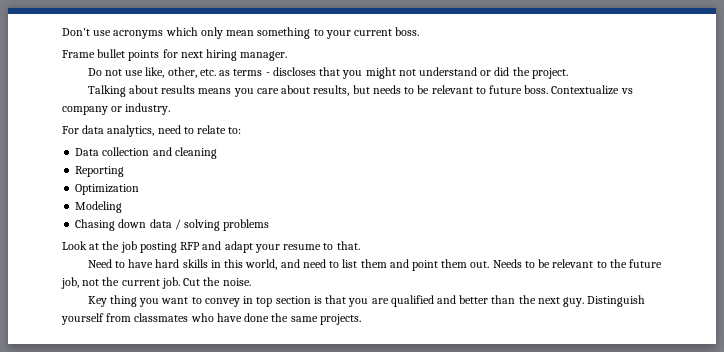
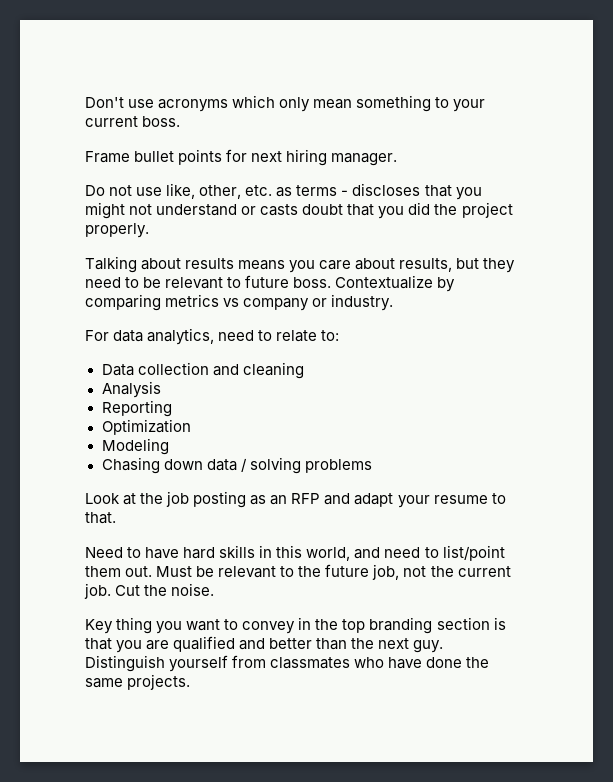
- Do not use like, other, etc. as terms - discloses that you might not understand or did the project.
+ Do not use like, other, etc. as terms - discloses that you might not understand or casts doubt that you did the project properly.
- Talking about results means you care about results, but needs to be relevant to future boss.
+ Talking about results means you care about results, but they need to be relevant to future boss.
- Contextualize vs company or industry.
+ Contextualize by comparing metrics vs company or industry.
+ Analysis
- Look at the job posting RFP and adapt your resume to that.
+ Look at the job posting as an RFP and adapt your resume to that.
- Need to have hard skills in this world, and need to list them and point them out. Needs to be relevant to the future job, not the current job.
+ Need to have hard skills in this world, and need to list/point them out. Must be relevant to the future job, not the current job.
- Key thing you want to convey in top section is that you are qualified and better than the next guy.
+ Key thing you want to convey in the top branding section is that you are qualified and better than the next guy.

